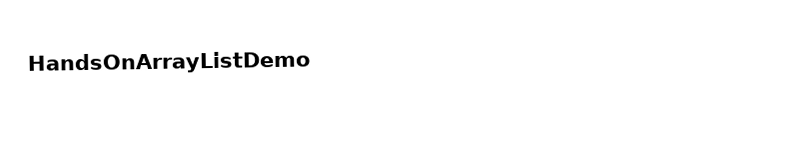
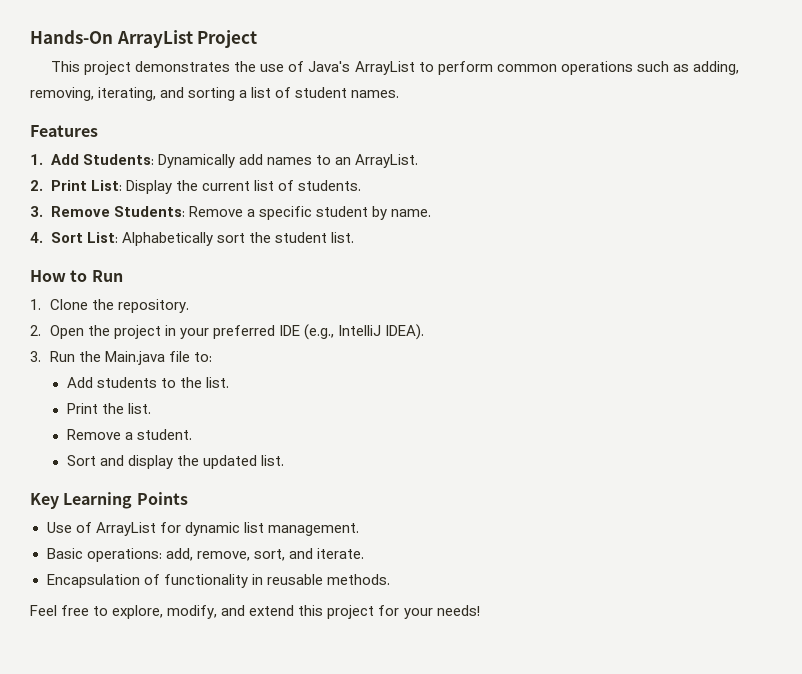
- HandsOnArrayListDemo
+ Hands-On ArrayList Project
+ This project demonstrates the use of Java's ArrayList to perform common operations such as adding, removing, iterating, and sorting a list of student names.
+ Features
+ 1. Add Students: Dynamically add names to an ArrayList.
+ 2. Print List: Display the current list of students.
+ 3. Remove Students: Remove a specific student by name.
+ 4. Sort List: Alphabetically sort the student list.
+ How to Run
+ 1. Clone the repository.
+ 2. Open the project in your preferred IDE (e.g., IntelliJ IDEA).
+ 3. Run the Main.java file to:
+ Add students to the list.
+ Print the list.
+ Remove a student.
+ Sort and display the updated list.
+ Key Learning Points
+ Use of ArrayList for dynamic list management.
+ Basic operations: add, remove, sort, and iterate.
+ Encapsulation of functionality in reusable methods.
+ Feel free to explore, modify, and extend this project for your needs!

